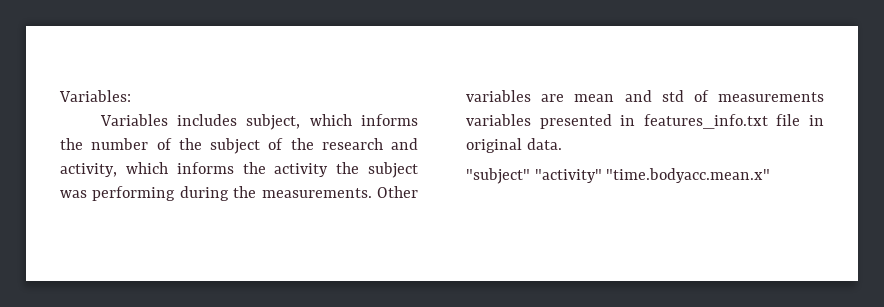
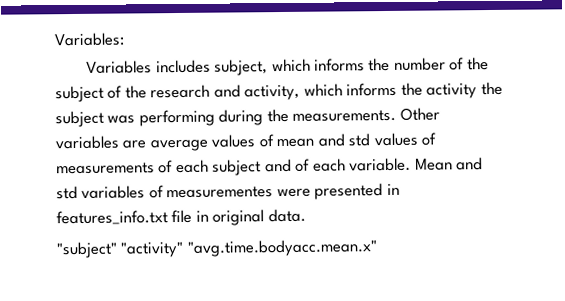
- Other variables are mean and std of measurements variables presented in features_info.txt file in original data.
+ Other variables are average values of mean and std values of measurements of each subject and of each variable. Mean and std variables of measurementes were presented in features_info.txt file in original data.
- "subject" "activity" "time.bodyacc.mean.x"
+ "subject" "activity" "avg.time.bodyacc.mean.x"

